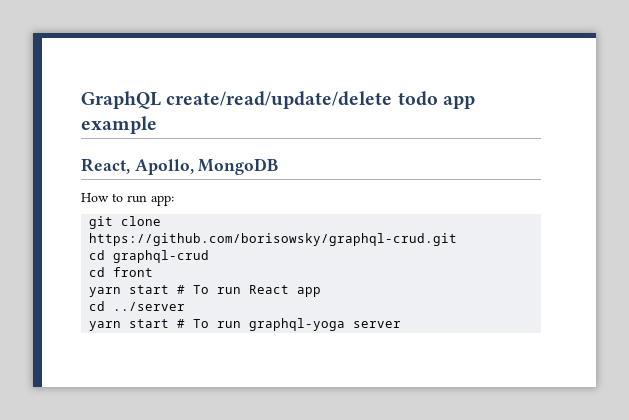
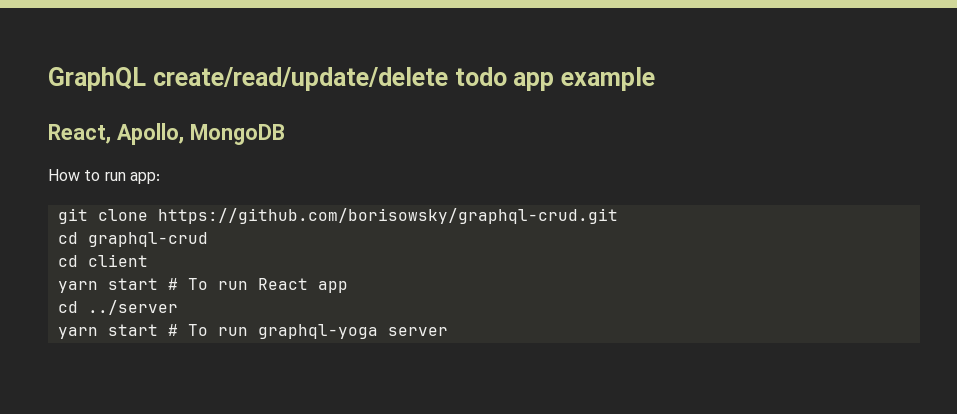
- cd front
+ cd client

